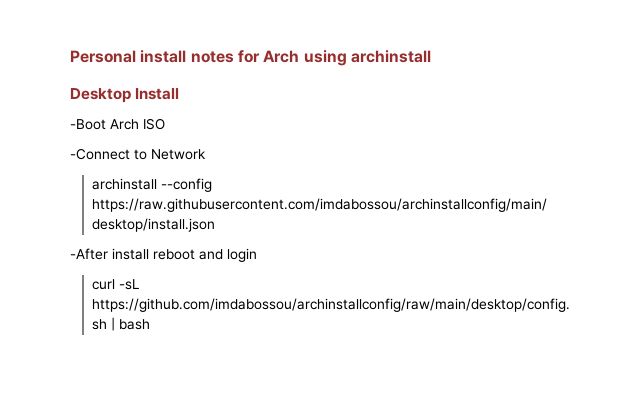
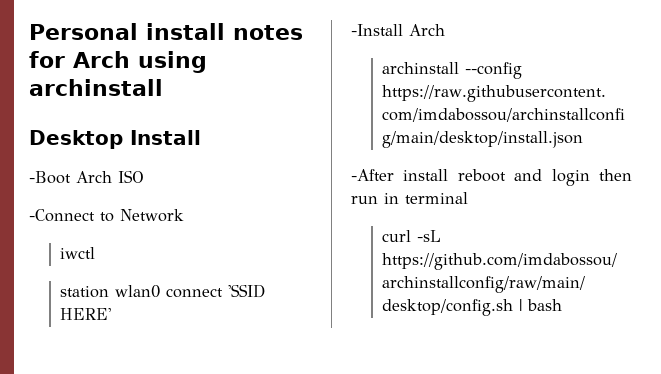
+ iwctl
+ station wlan0 connect 'SSID HERE'
+ -Install Arch
- -After install reboot and login
+ -After install reboot and login then run in terminal

